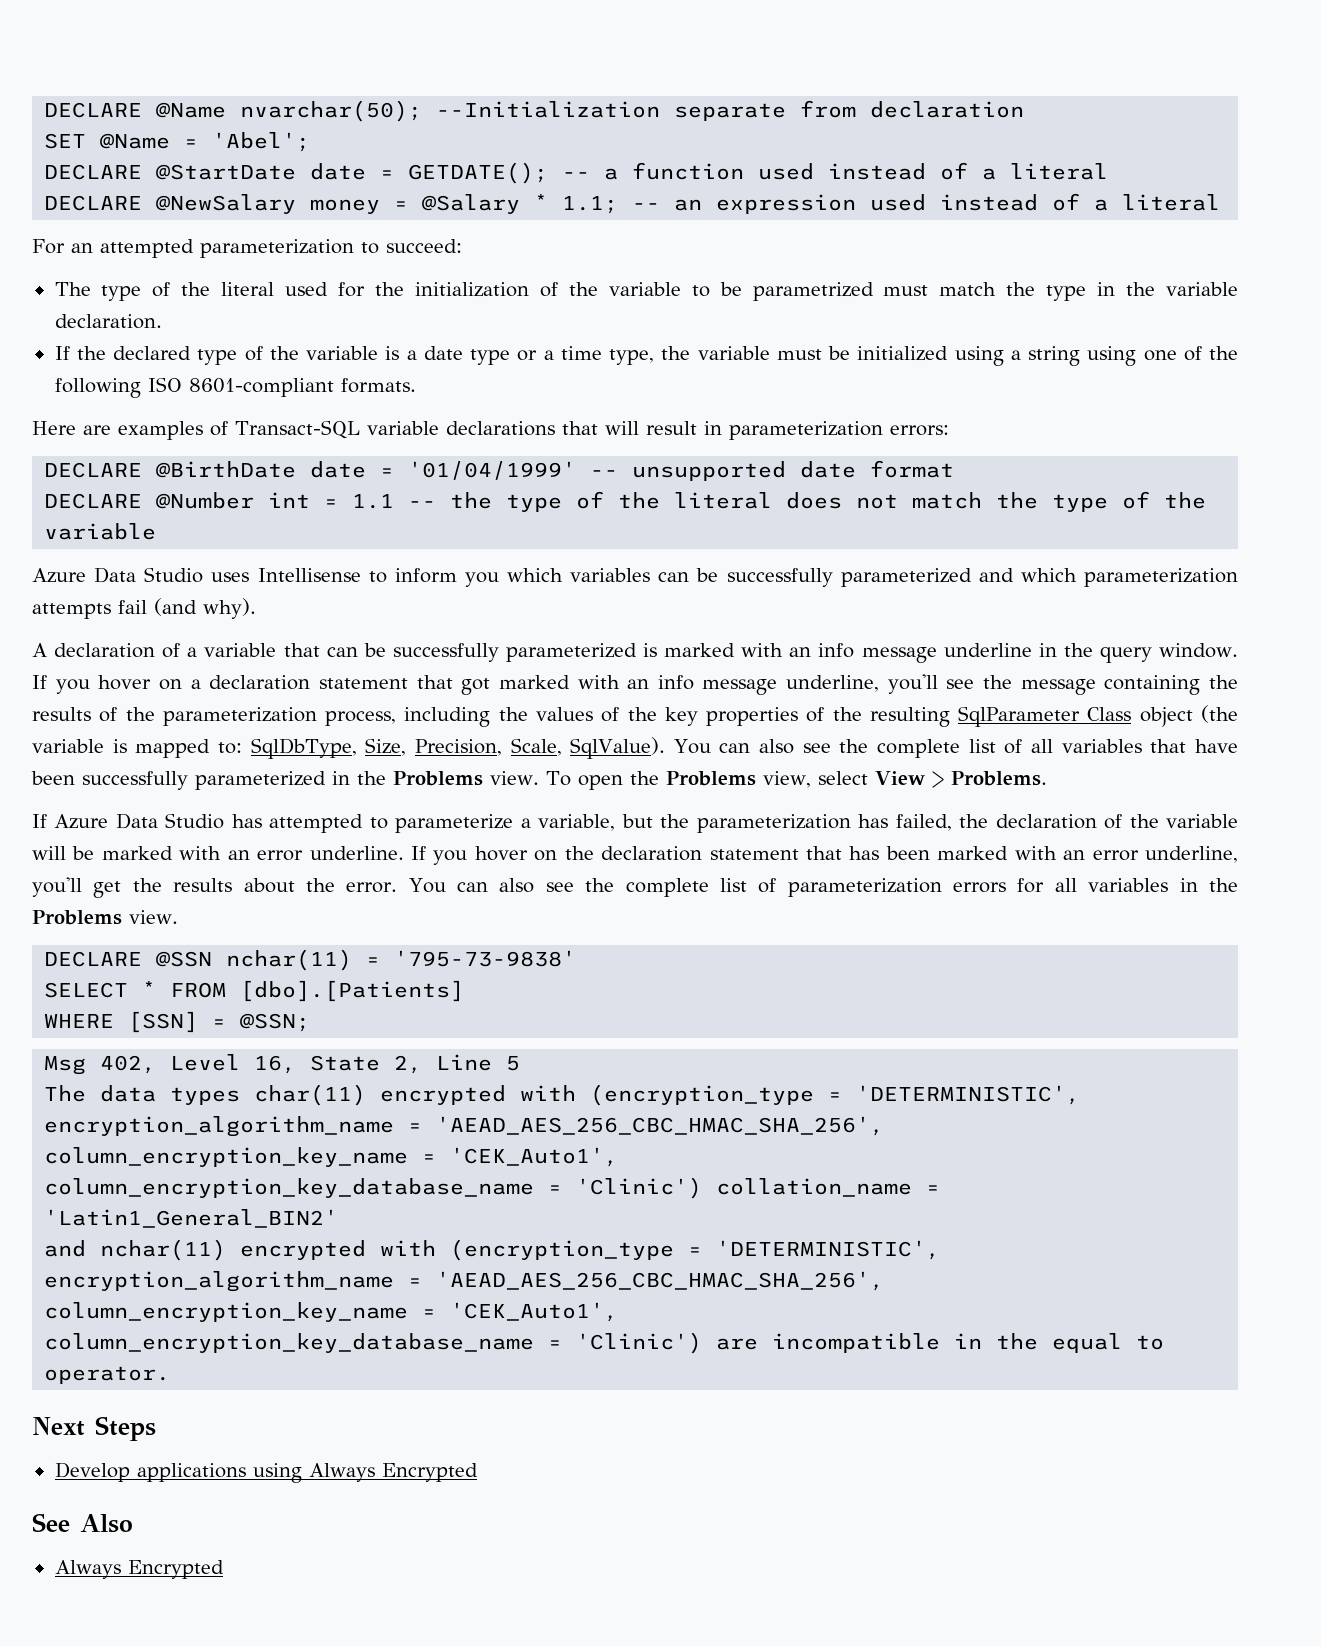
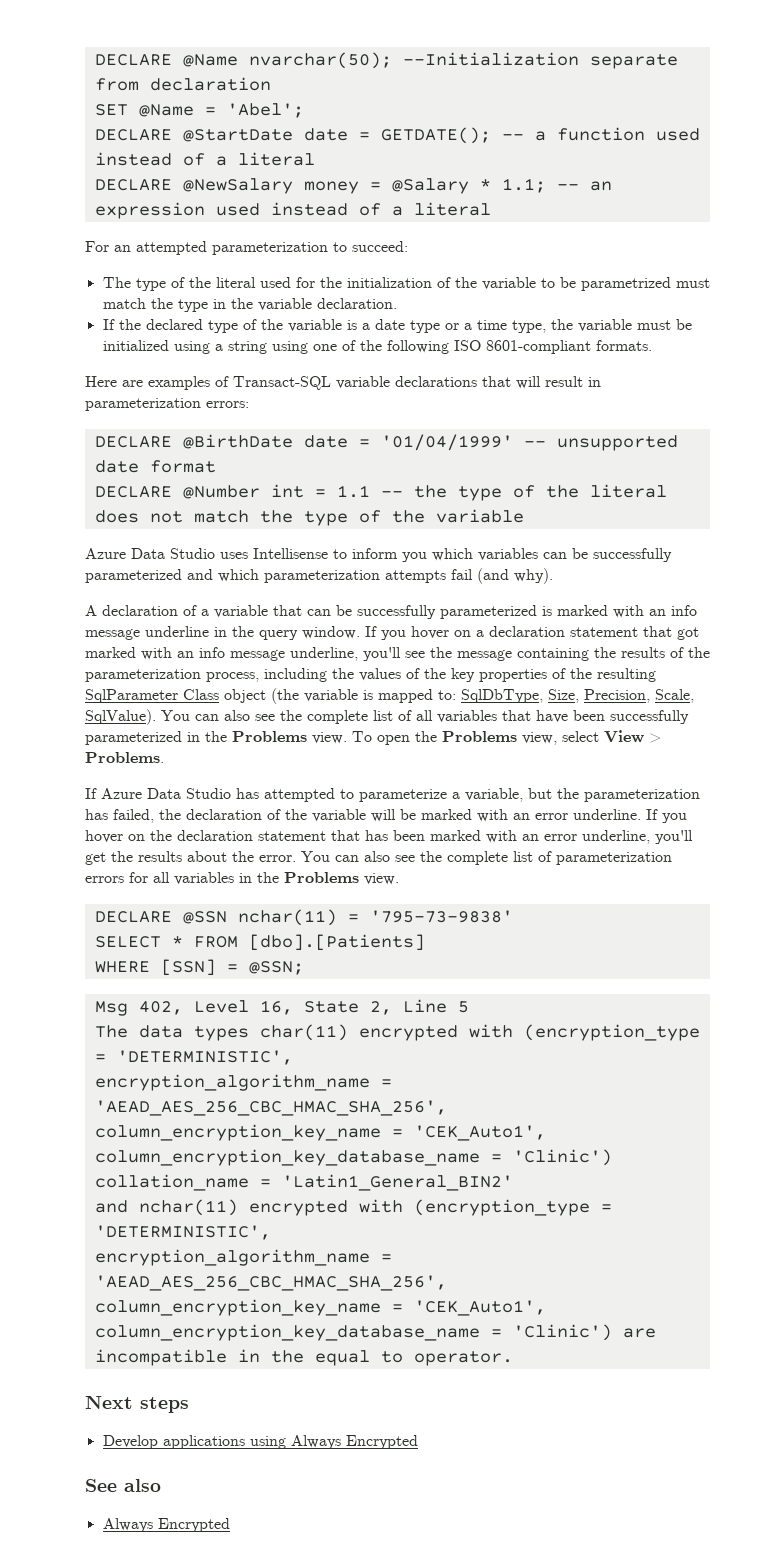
- Next Steps
+ Next steps
- See Also
+ See also

